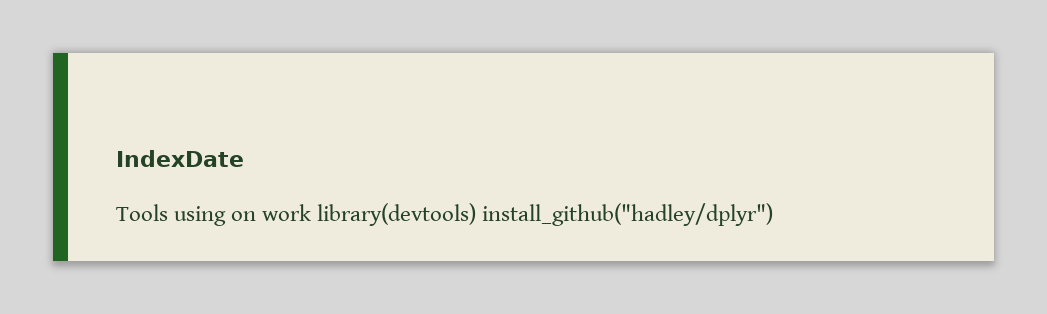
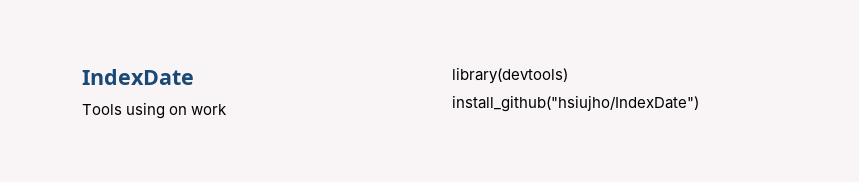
- Tools using on work library(devtools) install_github("hadley/dplyr")
+ Tools using on work
+ library(devtools)
+ install_github("hsiujho/IndexDate")

